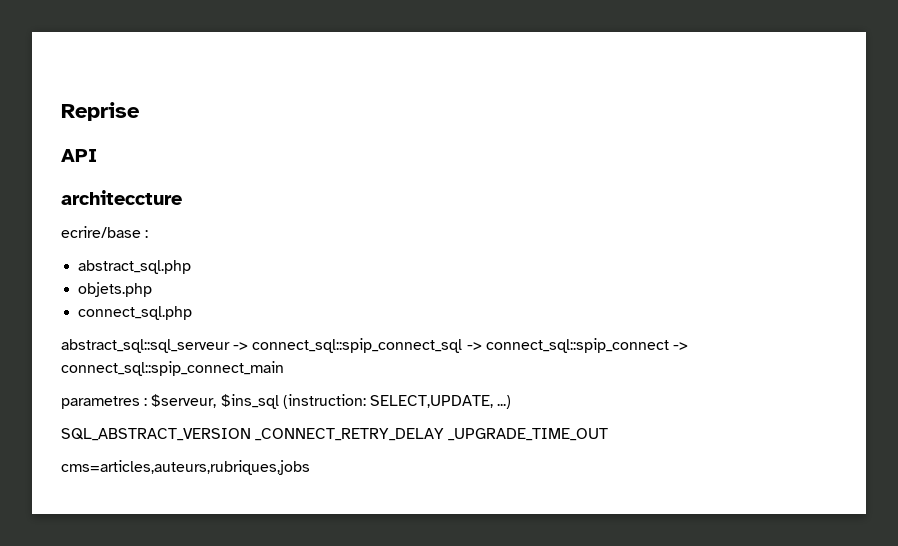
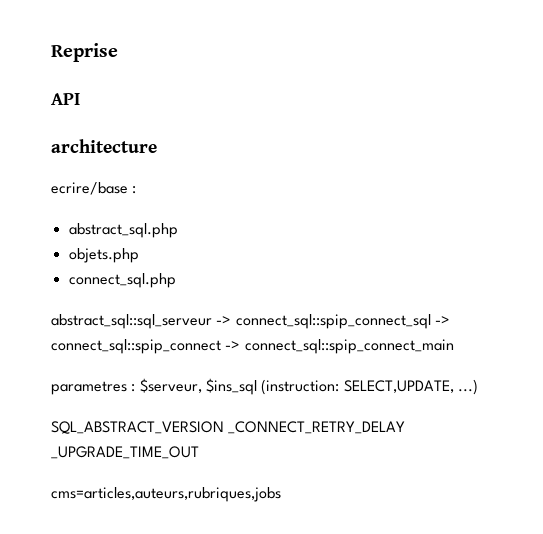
- architeccture
+ architecture

